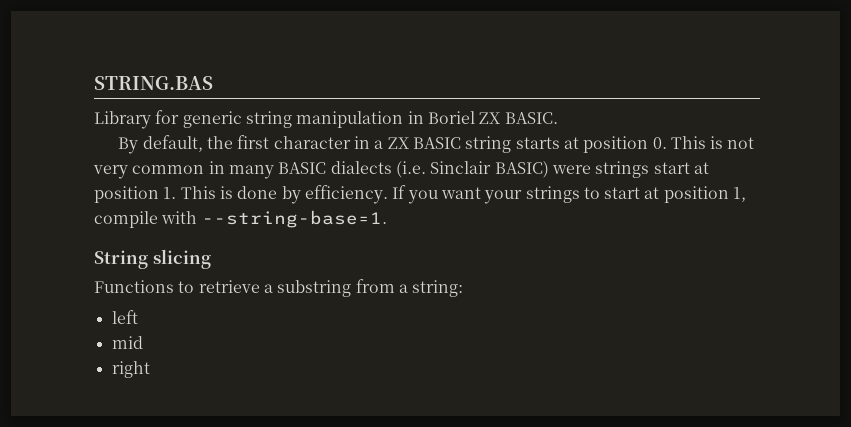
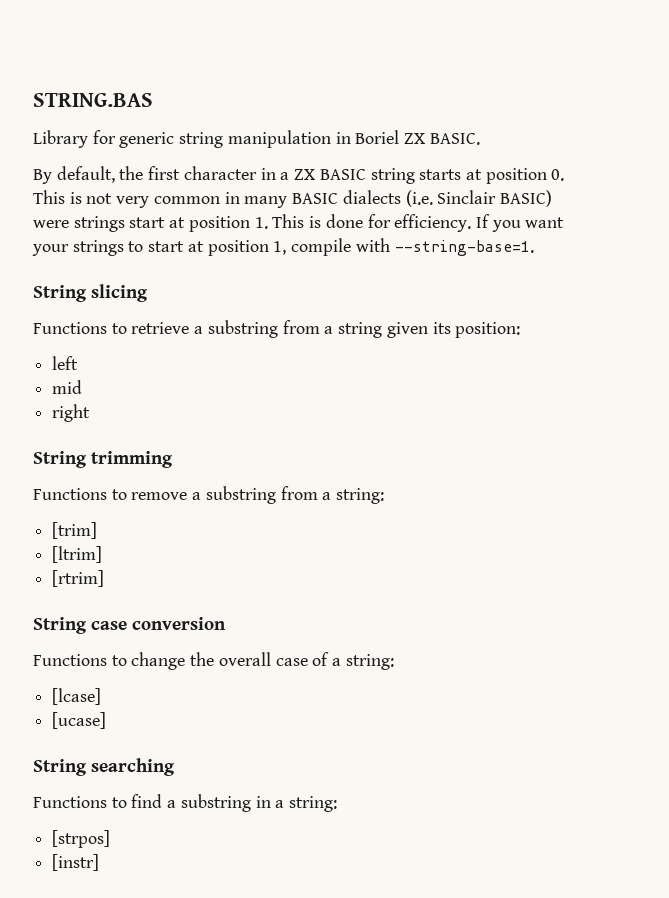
- By default, the first character in a ZX BASIC string starts at position 0. This is not very common in many BASIC dialects (i.e. Sinclair BASIC) were strings start at position 1. This is done by efficiency.
+ By default, the first character in a ZX BASIC string starts at position 0. This is not very common in many BASIC dialects (i.e. Sinclair BASIC) were strings start at position 1. This is done for efficiency.
- Functions to retrieve a substring from a string:
+ Functions to retrieve a substring from a string given its position:
+ String trimming
+ Functions to remove a substring from a string:
+ [trim]
+ [ltrim]
+ [rtrim]
+ String case conversion
+ Functions to change the overall case of a string:
+ [lcase]
+ [ucase]
+ String searching
+ Functions to find a substring in a string:
+ [strpos]
+ [instr]

